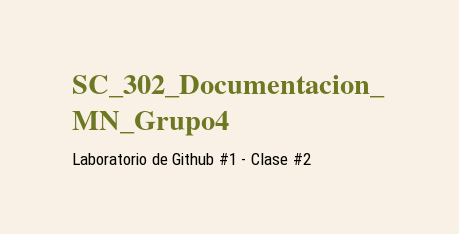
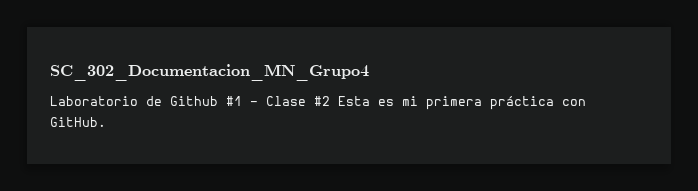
- Laboratorio de Github #1 - Clase #2
+ Laboratorio de Github #1 - Clase #2 Esta es mi primera práctica con GitHub.

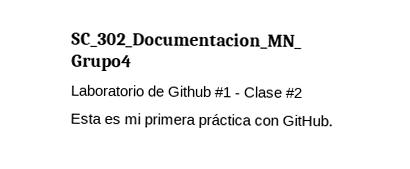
- Laboratorio de Github #1 - Clase #2 Esta es mi primera práctica con GitHub.
+ Laboratorio de Github #1 - Clase #2
+ Esta es mi primera práctica con GitHub.

